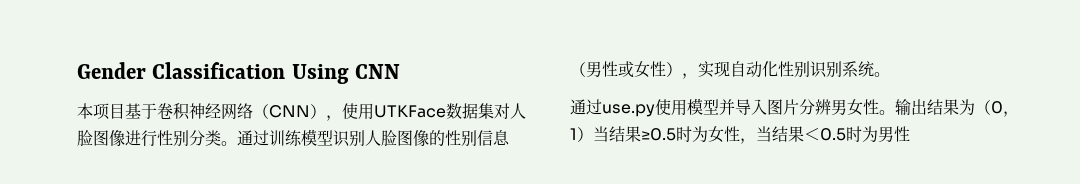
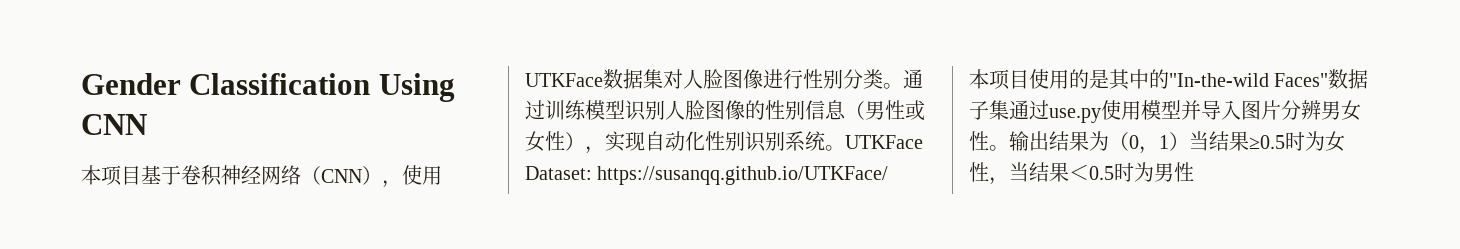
- 通过训练模型识别人脸图像的性别信息（男性或女性），实现自动化性别识别系统。
- 通过use.py使用模型并导入图片分辨男女性。
+ 通过训练模型识别人脸图像的性别信息（男性或女性），实现自动化性别识别系统。UTKFace Dataset: https://susanqq.github.io/UTKFace/
+ 本项目使用的是其中的"In-the-wild Faces"数据子集通过use.py使用模型并导入图片分辨男女性。

